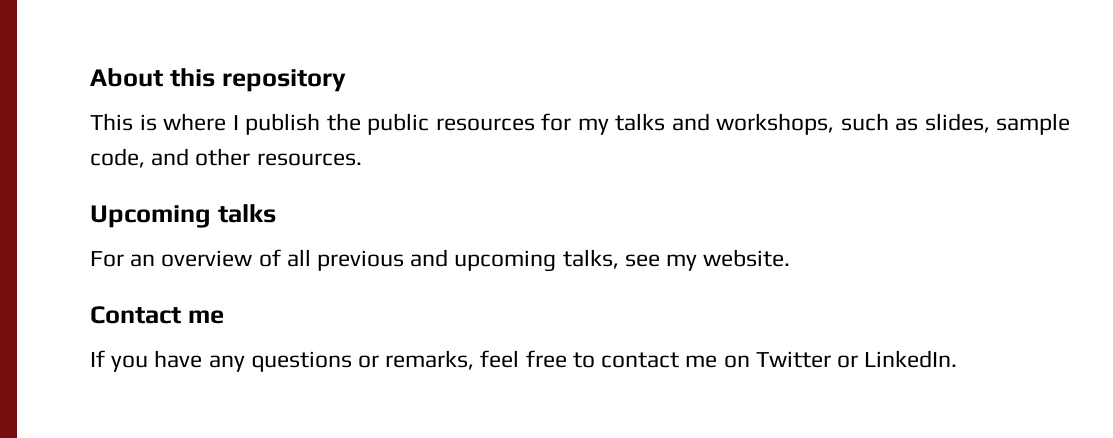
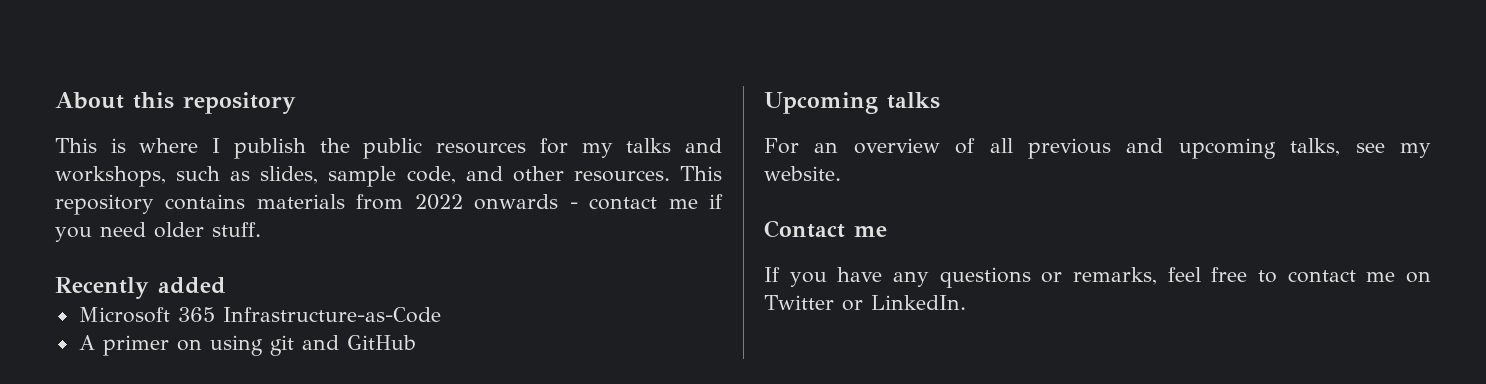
+ This repository contains materials from 2022 onwards - contact me if you need older stuff.
+ Recently added
+ Microsoft 365 Infrastructure-as-Code
+ A primer on using git and GitHub

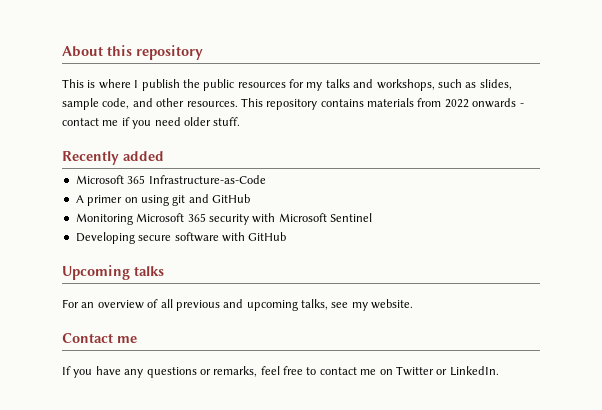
+ Monitoring Microsoft 365 security with Microsoft Sentinel
+ Developing secure software with GitHub

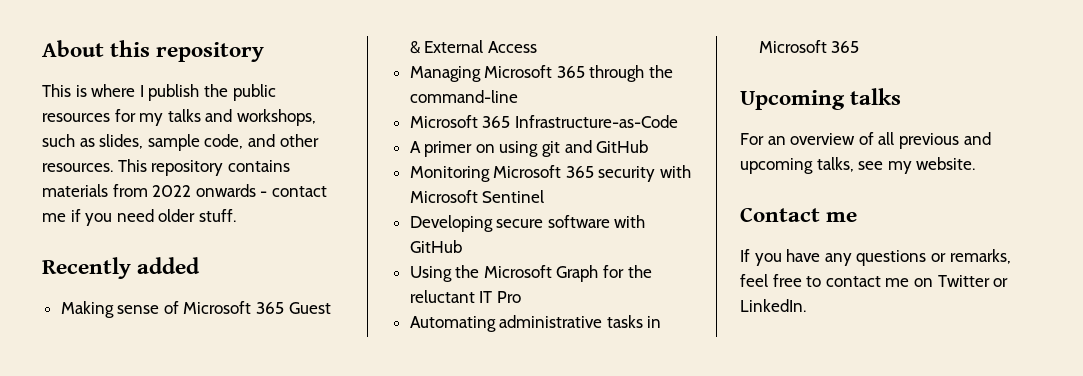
+ Making sense of Microsoft 365 Guest & External Access
+ Managing Microsoft 365 through the command-line
+ Using the Microsoft Graph for the reluctant IT Pro
+ Automating administrative tasks in Microsoft 365

